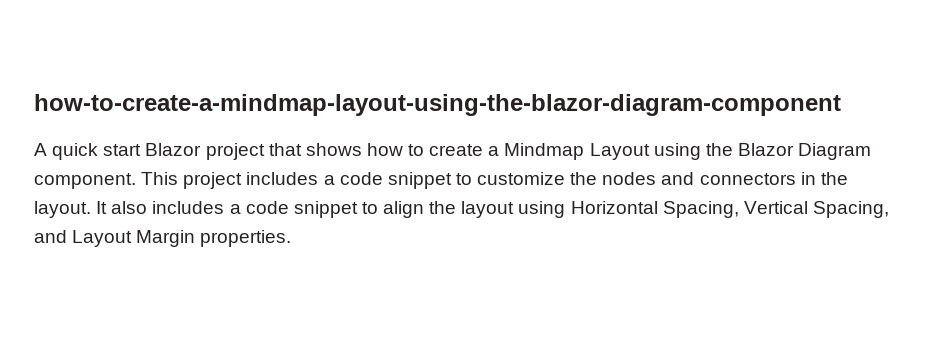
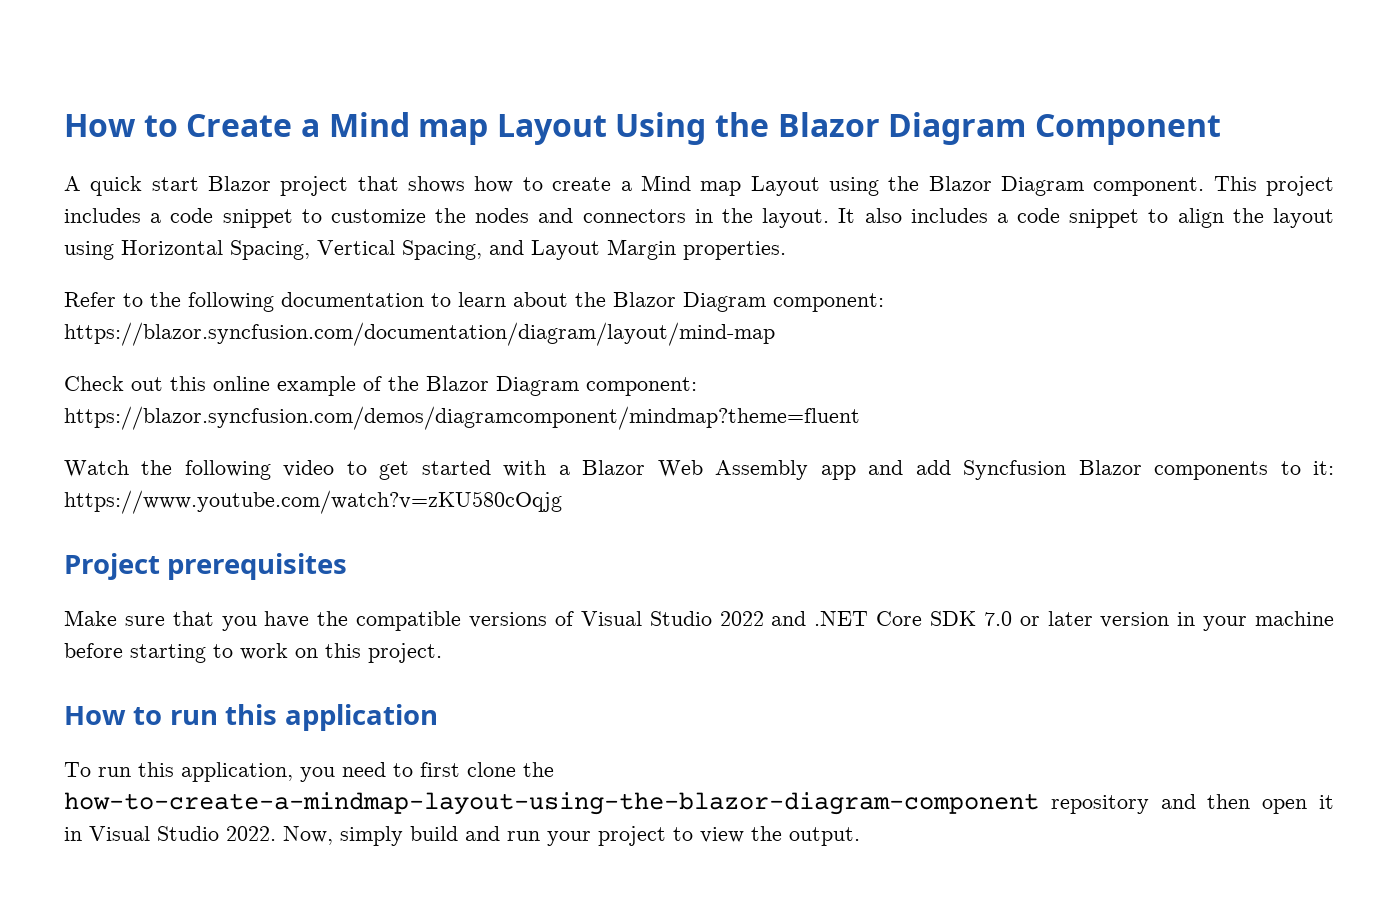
- how-to-create-a-mindmap-layout-using-the-blazor-diagram-component
+ How to Create a Mind map Layout Using the Blazor Diagram Component
- A quick start Blazor project that shows how to create a Mindmap Layout using the Blazor Diagram component.
+ A quick start Blazor project that shows how to create a Mind map Layout using the Blazor Diagram component.
+ Refer to the following documentation to learn about the Blazor Diagram component: https://blazor.syncfusion.com/documentation/diagram/layout/mind-map
+ Check out this online example of the Blazor Diagram component: https://blazor.syncfusion.com/demos/diagramcomponent/mindmap?theme=fluent
+ Watch the following video to get started with a Blazor Web Assembly app and add Syncfusion Blazor components to it: https://www.youtube.com/watch?v=zKU580cOqjg
+ Project prerequisites
+ Make sure that you have the compatible versions of Visual Studio 2022 and .NET Core SDK 7.0 or later version in your machine before starting to work on this project.
+ How to run this application
+ To run this application, you need to first clone the how-to-create-a-mindmap-layout-using-the-blazor-diagram-component repository and then open it in Visual Studio 2022. Now, simply build and run your project to view the output.

